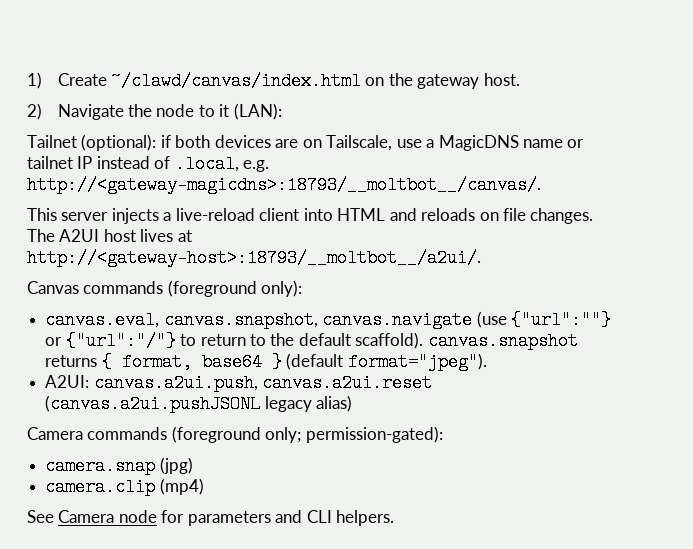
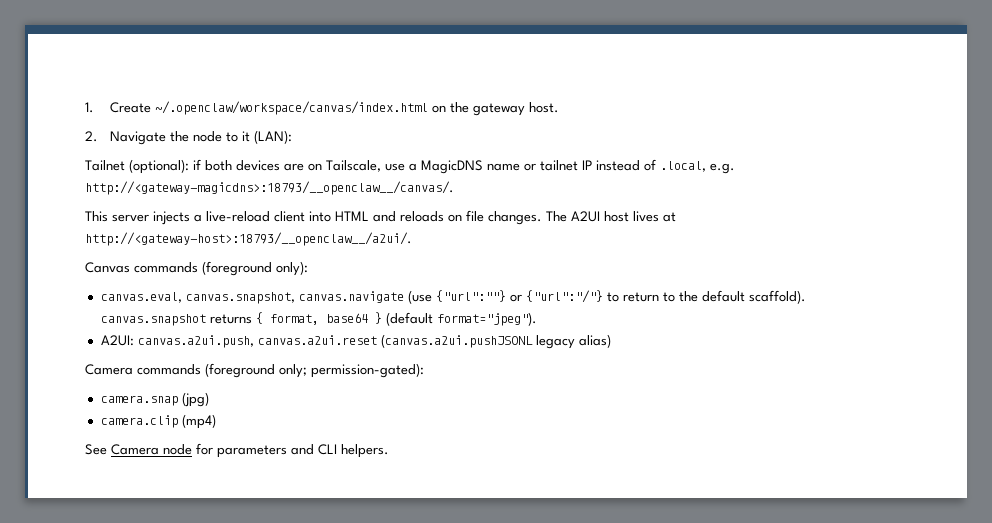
- 1) Create ~/clawd/canvas/index.html on the gateway host.
+ 1. Create ~/.openclaw/workspace/canvas/index.html on the gateway host.
- 2) Navigate the node to it (LAN):
+ 2. Navigate the node to it (LAN):
- Tailnet (optional): if both devices are on Tailscale, use a MagicDNS name or tailnet IP instead of .local, e.g. http://<gateway-magicdns>:18793/__moltbot__/canvas/.
+ Tailnet (optional): if both devices are on Tailscale, use a MagicDNS name or tailnet IP instead of .local, e.g. http://<gateway-magicdns>:18793/__openclaw__/canvas/.
- The A2UI host lives at http://<gateway-host>:18793/__moltbot__/a2ui/.
+ The A2UI host lives at http://<gateway-host>:18793/__openclaw__/a2ui/.

